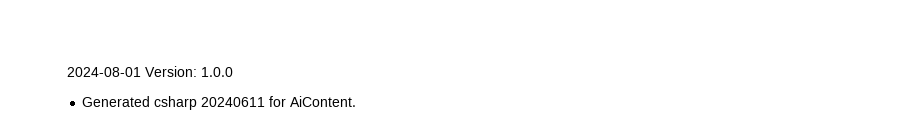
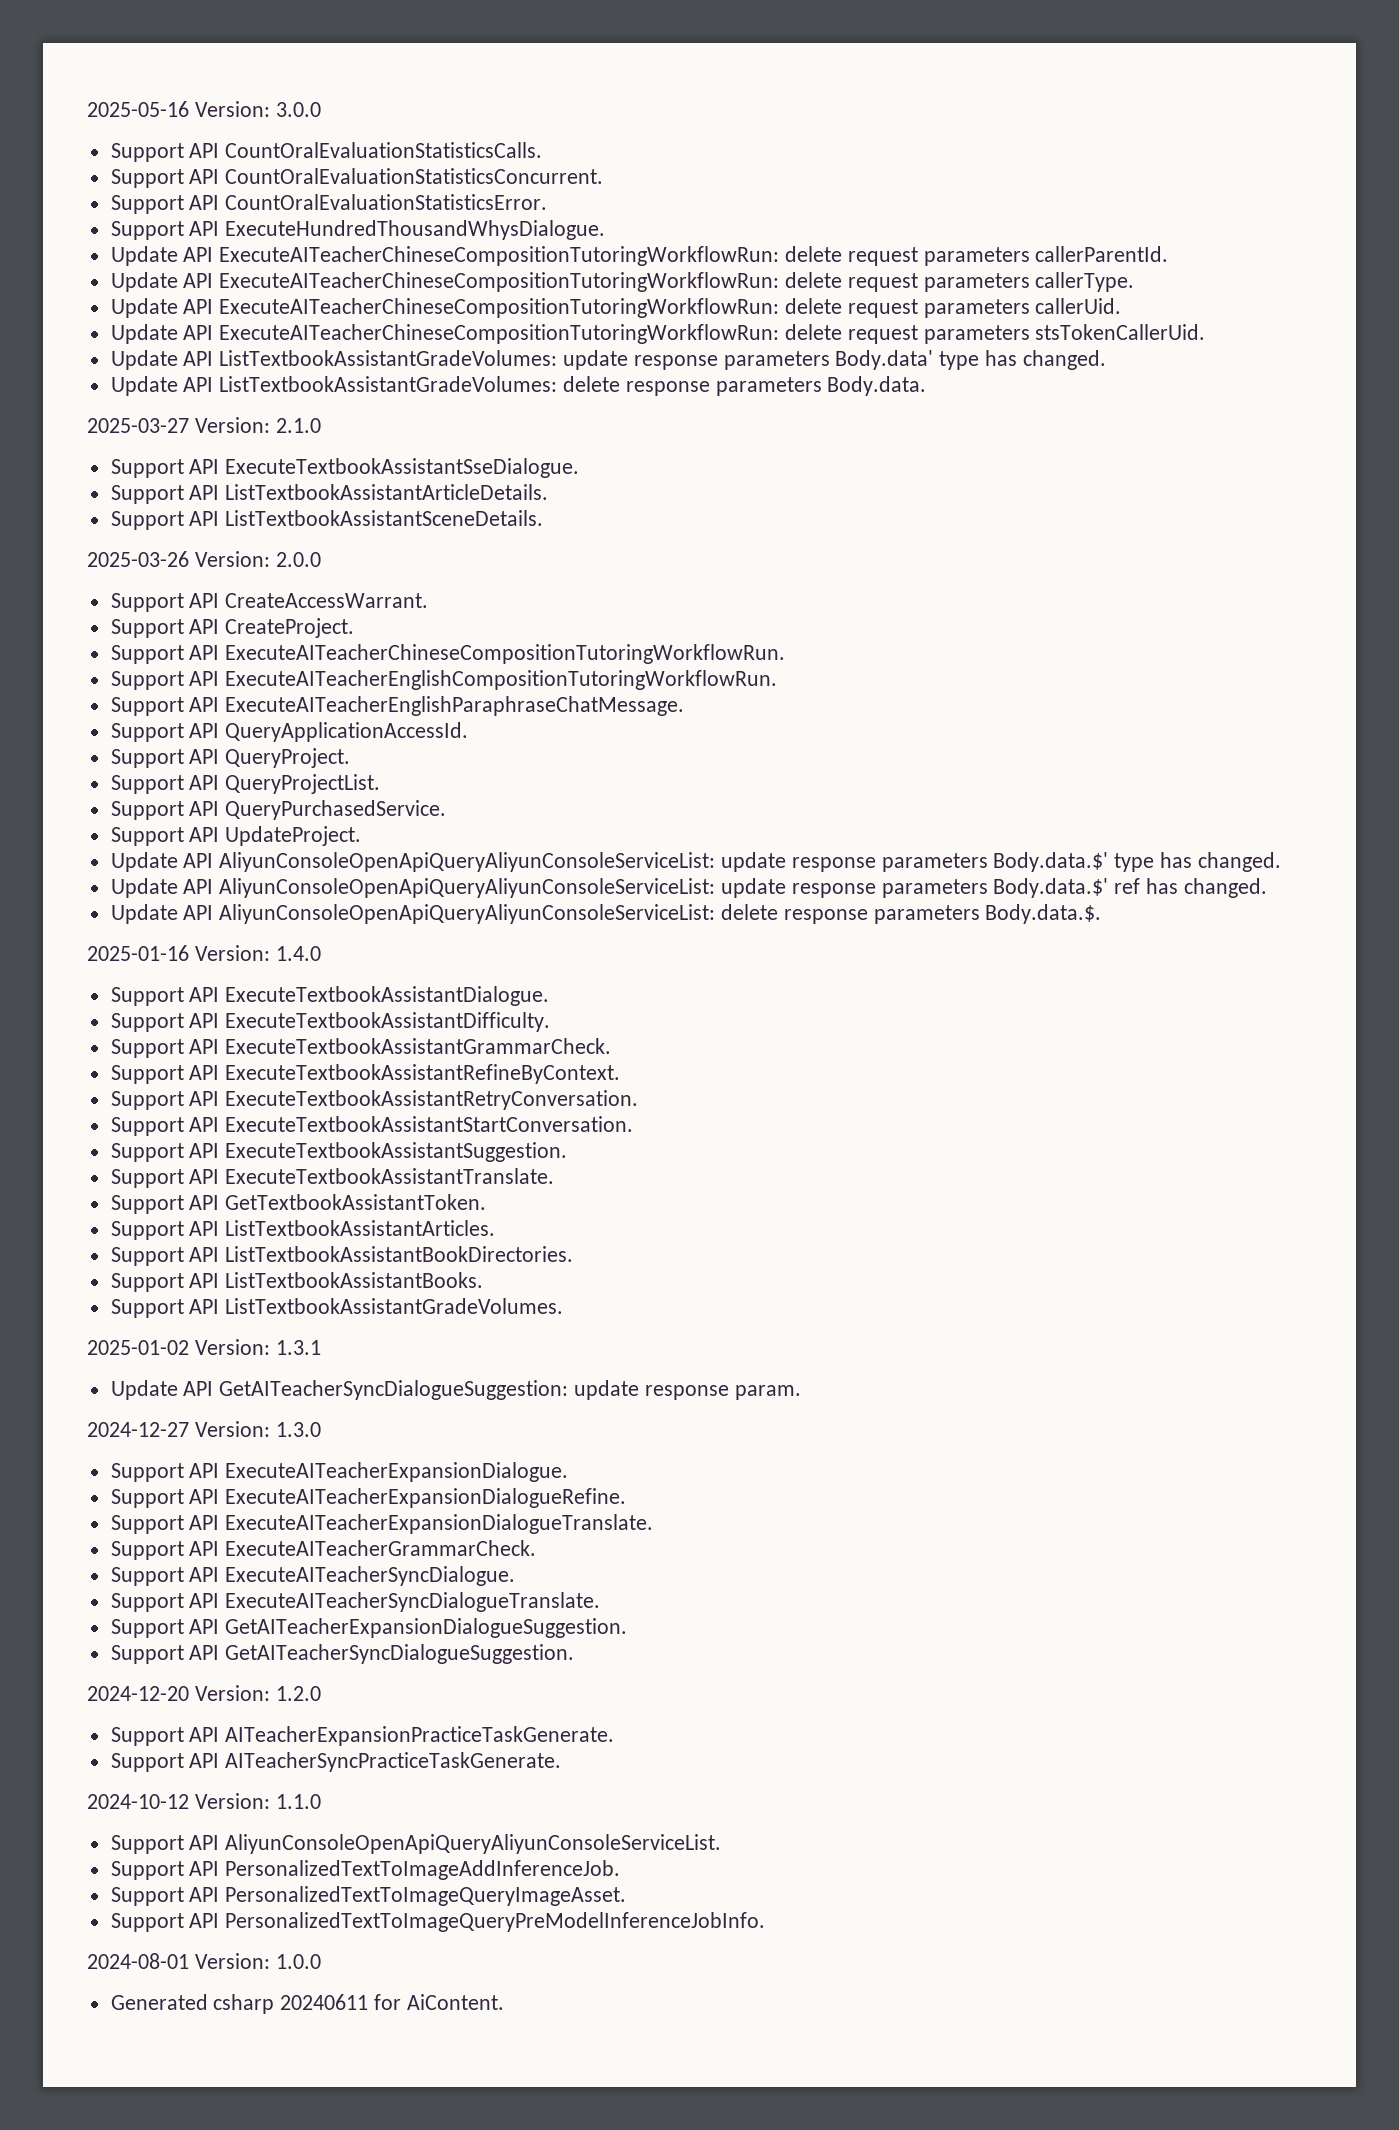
+ 2025-05-16 Version: 3.0.0
+ Support API CountOralEvaluationStatisticsCalls.
+ Support API CountOralEvaluationStatisticsConcurrent.
+ Support API CountOralEvaluationStatisticsError.
+ Support API ExecuteHundredThousandWhysDialogue.
+ Update API ExecuteAITeacherChineseCompositionTutoringWorkflowRun: delete request parameters callerParentId.
+ Update API ExecuteAITeacherChineseCompositionTutoringWorkflowRun: delete request parameters callerType.
+ Update API ExecuteAITeacherChineseCompositionTutoringWorkflowRun: delete request parameters callerUid.
+ Update API ExecuteAITeacherChineseCompositionTutoringWorkflowRun: delete request parameters stsTokenCallerUid.
+ Update API ListTextbookAssistantGradeVolumes: update response parameters Body.data' type has changed.
+ Update API ListTextbookAssistantGradeVolumes: delete response parameters Body.data.
+ 2025-03-27 Version: 2.1.0
+ Support API ExecuteTextbookAssistantSseDialogue.
+ Support API ListTextbookAssistantArticleDetails.
+ Support API ListTextbookAssistantSceneDetails.
+ 2025-03-26 Version: 2.0.0
+ Support API CreateAccessWarrant.
+ Support API CreateProject.
+ Support API ExecuteAITeacherChineseCompositionTutoringWorkflowRun.
+ Support API ExecuteAITeacherEnglishCompositionTutoringWorkflowRun.
+ Support API ExecuteAITeacherEnglishParaphraseChatMessage.
+ Support API QueryApplicationAccessId.
+ Support API QueryProject.
+ Support API QueryProjectList.
+ Support API QueryPurchasedService.
+ Support API UpdateProject.
+ Update API AliyunConsoleOpenApiQueryAliyunConsoleServiceList: update response parameters Body.data.$' type has changed.
+ Update API AliyunConsoleOpenApiQueryAliyunConsoleServiceList: update response parameters Body.data.$' ref has changed.
+ Update API AliyunConsoleOpenApiQueryAliyunConsoleServiceList: delete response parameters Body.data.$.
+ 2025-01-16 Version: 1.4.0
+ Support API ExecuteTextbookAssistantDialogue.
+ Support API ExecuteTextbookAssistantDifficulty.
+ Support API ExecuteTextbookAssistantGrammarCheck.
+ Support API ExecuteTextbookAssistantRefineByContext.
+ Support API ExecuteTextbookAssistantRetryConversation.
+ Support API ExecuteTextbookAssistantStartConversation.
+ Support API ExecuteTextbookAssistantSuggestion.
+ Support API ExecuteTextbookAssistantTranslate.
+ Support API GetTextbookAssistantToken.
+ Support API ListTextbookAssistantArticles.
+ Support API ListTextbookAssistantBookDirectories.
+ Support API ListTextbookAssistantBooks.
+ Support API ListTextbookAssistantGradeVolumes.
+ 2025-01-02 Version: 1.3.1
+ Update API GetAITeacherSyncDialogueSuggestion: update response param.
+ 2024-12-27 Version: 1.3.0
+ Support API ExecuteAITeacherExpansionDialogue.
+ Support API ExecuteAITeacherExpansionDialogueRefine.
+ Support API ExecuteAITeacherExpansionDialogueTranslate.
+ Support API ExecuteAITeacherGrammarCheck.
+ Support API ExecuteAITeacherSyncDialogue.
+ Support API ExecuteAITeacherSyncDialogueTranslate.
+ Support API GetAITeacherExpansionDialogueSuggestion.
+ Support API GetAITeacherSyncDialogueSuggestion.
+ 2024-12-20 Version: 1.2.0
+ Support API AITeacherExpansionPracticeTaskGenerate.
+ Support API AITeacherSyncPracticeTaskGenerate.
+ 2024-10-12 Version: 1.1.0
+ Support API AliyunConsoleOpenApiQueryAliyunConsoleServiceList.
+ Support API PersonalizedTextToImageAddInferenceJob.
+ Support API PersonalizedTextToImageQueryImageAsset.
+ Support API PersonalizedTextToImageQueryPreModelInferenceJobInfo.

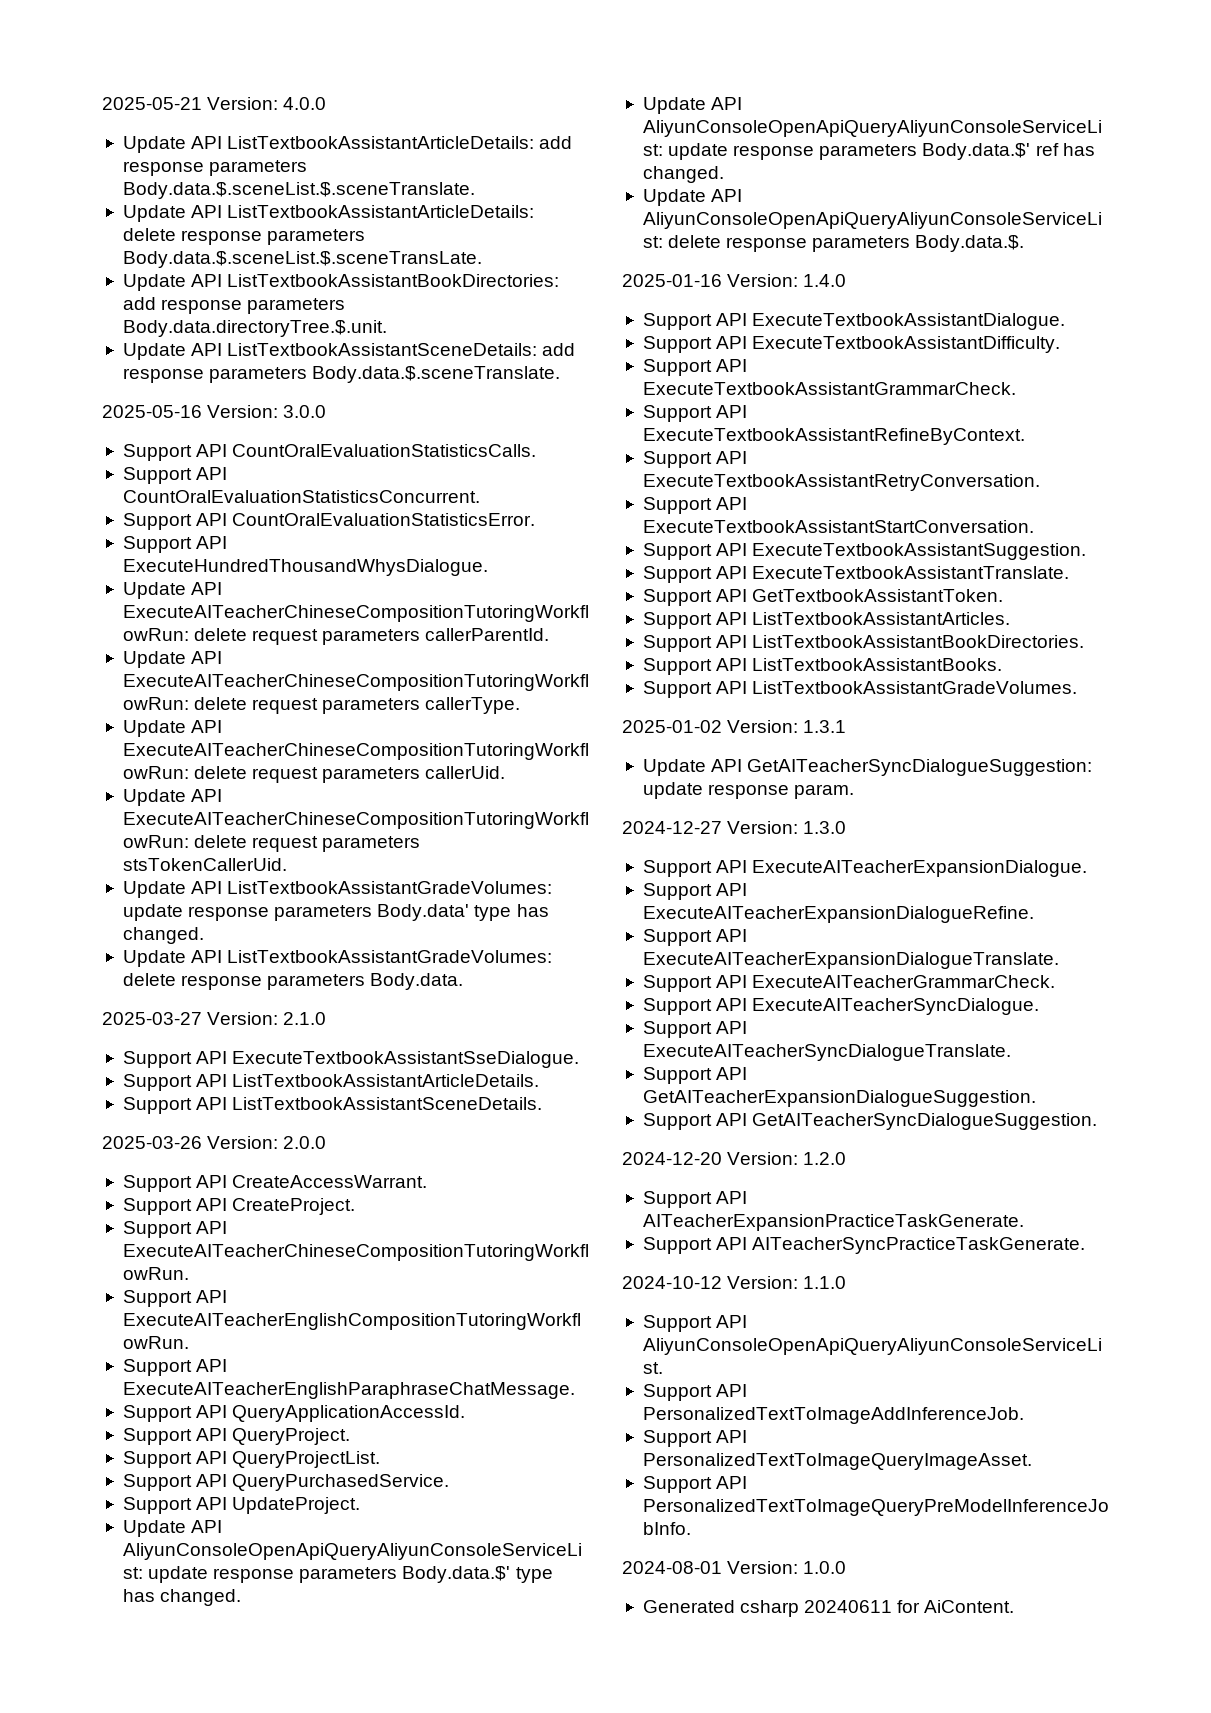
+ 2025-05-21 Version: 4.0.0
+ Update API ListTextbookAssistantArticleDetails: add response parameters Body.data.$.sceneList.$.sceneTranslate.
+ Update API ListTextbookAssistantArticleDetails: delete response parameters Body.data.$.sceneList.$.sceneTransLate.
+ Update API ListTextbookAssistantBookDirectories: add response parameters Body.data.directoryTree.$.unit.
+ Update API ListTextbookAssistantSceneDetails: add response parameters Body.data.$.sceneTranslate.

